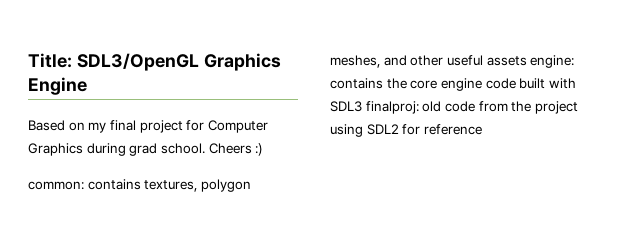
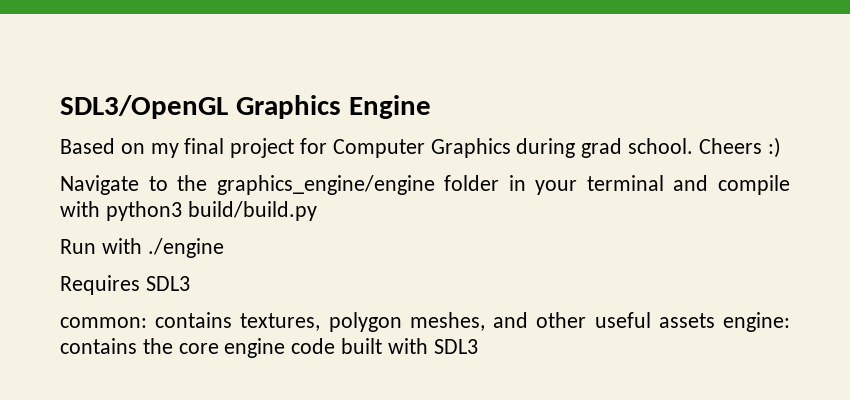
- Title: SDL3/OpenGL Graphics Engine
+ SDL3/OpenGL Graphics Engine
+ Navigate to the graphics_engine/engine folder in your terminal and compile with python3 build/build.py
+ Run with ./engine
+ Requires SDL3
- common: contains textures, polygon meshes, and other useful assets engine: contains the core engine code built with SDL3 finalproj: old code from the project using SDL2 for reference
+ common: contains textures, polygon meshes, and other useful assets engine: contains the core engine code built with SDL3

